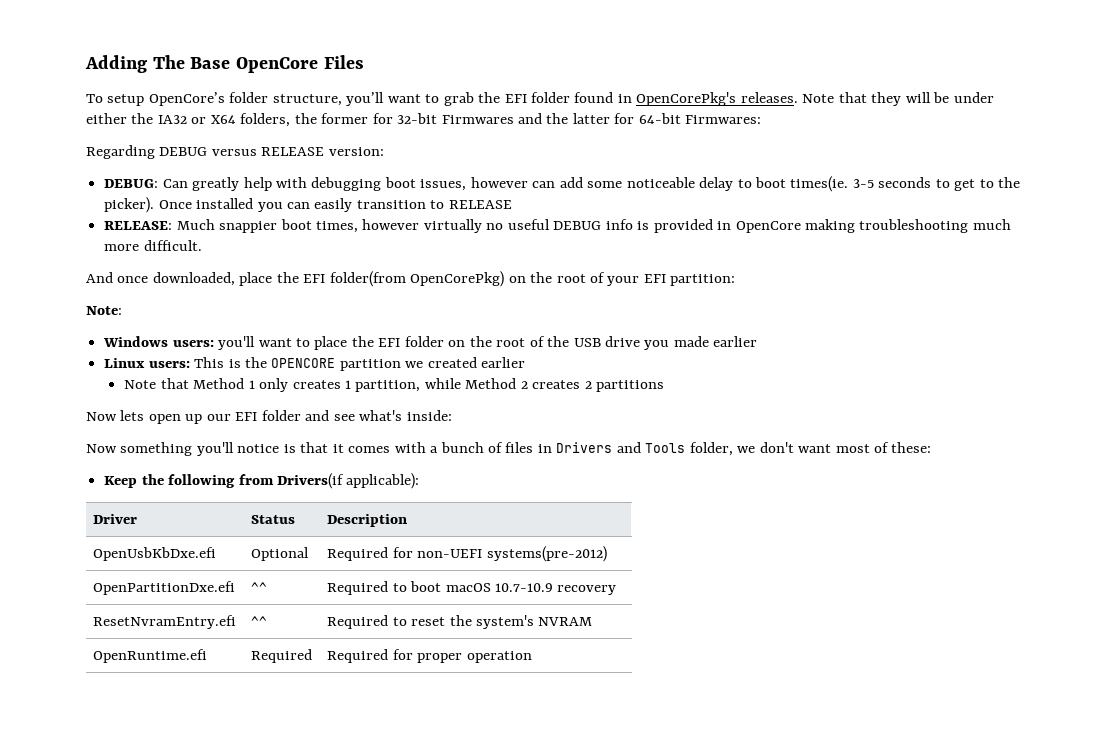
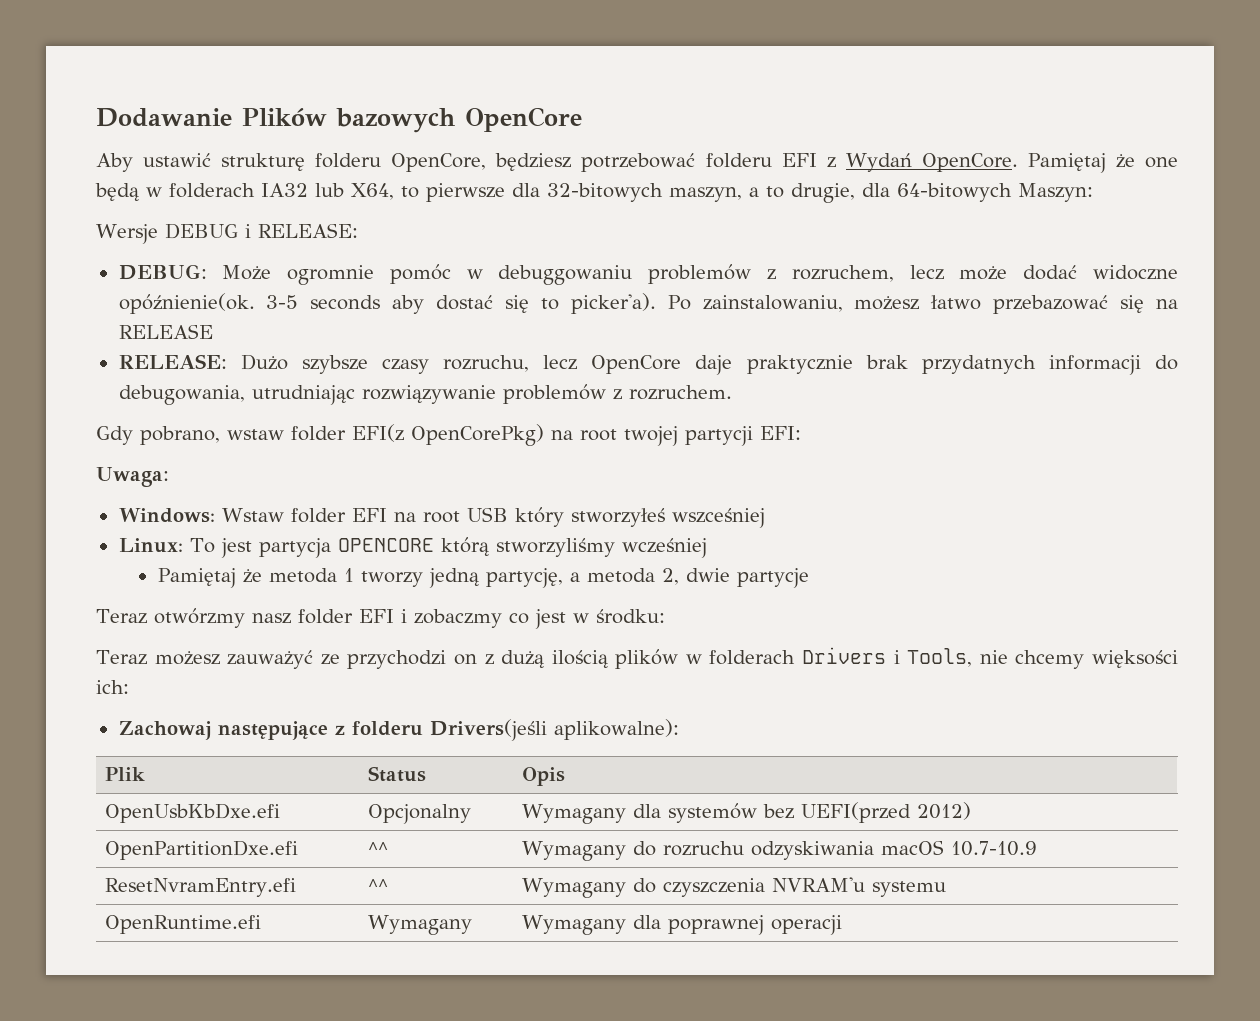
- Adding The Base OpenCore Files
- To setup OpenCore’s folder structure, you’ll want to grab the EFI folder found in OpenCorePkg's releases. Note that they will be under either the IA32 or X64 folders, the former for 32-bit Firmwares and the latter for 64-bit Firmwares:
- Regarding DEBUG versus RELEASE version:
- DEBUG: Can greatly help with debugging boot issues, however can add some noticeable delay to boot times(ie. 3-5 seconds to get to the picker). Once installed you can easily transition to RELEASE
- RELEASE: Much snappier boot times, however virtually no useful DEBUG info is provided in OpenCore making troubleshooting much more difficult.
- And once downloaded, place the EFI folder(from OpenCorePkg) on the root of your EFI partition:
- Note:
- Windows users: you'll want to place the EFI folder on the root of the USB drive you made earlier
- Linux users: This is the OPENCORE partition we created earlier
- Note that Method 1 only creates 1 partition, while Method 2 creates 2 partitions
- Now lets open up our EFI folder and see what's inside:
- Now something you'll notice is that it comes with a bunch of files in Drivers and Tools folder, we don't want most of these:
- Keep the following from Drivers(if applicable):
- Driver | Status | Description
+ Dodawanie Plików bazowych OpenCore
+ Aby ustawić strukturę folderu OpenCore, będziesz potrzebować folderu EFI z Wydań OpenCore. Pamiętaj że one będą w folderach IA32 lub X64, to pierwsze dla 32-bitowych maszyn, a to drugie, dla 64-bitowych Maszyn:
+ Wersje DEBUG i RELEASE:
+ DEBUG: Może ogromnie pomóc w debuggowaniu problemów z rozruchem, lecz może dodać widoczne opóźnienie(ok. 3-5 seconds aby dostać się to picker'a). Po zainstalowaniu, możesz łatwo przebazować się na RELEASE
+ RELEASE: Dużo szybsze czasy rozruchu, lecz OpenCore daje praktycznie brak przydatnych informacji do debugowania, utrudniając rozwiązywanie problemów z rozruchem.
+ Gdy pobrano, wstaw folder EFI(z OpenCorePkg) na root twojej partycji EFI:
+ Uwaga:
+ Windows: Wstaw folder EFI na root USB który stworzyłeś wszceśniej
+ Linux: To jest partycja OPENCORE którą stworzyliśmy wcześniej
+ Pamiętaj że metoda 1 tworzy jedną partycję, a metoda 2, dwie partycje
+ Teraz otwórzmy nasz folder EFI i zobaczmy co jest w środku:
+ Teraz możesz zauważyć ze przychodzi on z dużą ilością plików w folderach Drivers i Tools, nie chcemy więksości ich:
+ Zachowaj następujące z folderu Drivers(jeśli aplikowalne):
+ Plik | Status | Opis
- OpenUsbKbDxe.efi | Optional | Required for non-UEFI systems(pre-2012)
- OpenPartitionDxe.efi | ^^ | Required to boot macOS 10.7-10.9 recovery
+ OpenUsbKbDxe.efi | Opcjonalny | Wymagany dla systemów bez UEFI(przed 2012)
+ OpenPartitionDxe.efi | ^^ | Wymagany do rozruchu odzyskiwania macOS 10.7-10.9
- ResetNvramEntry.efi | ^^ | Required to reset the system's NVRAM
- OpenRuntime.efi | Required | Required for proper operation
+ ResetNvramEntry.efi | ^^ | Wymagany do czyszczenia NVRAM'u systemu
+ OpenRuntime.efi | Wymagany | Wymagany dla poprawnej operacji

